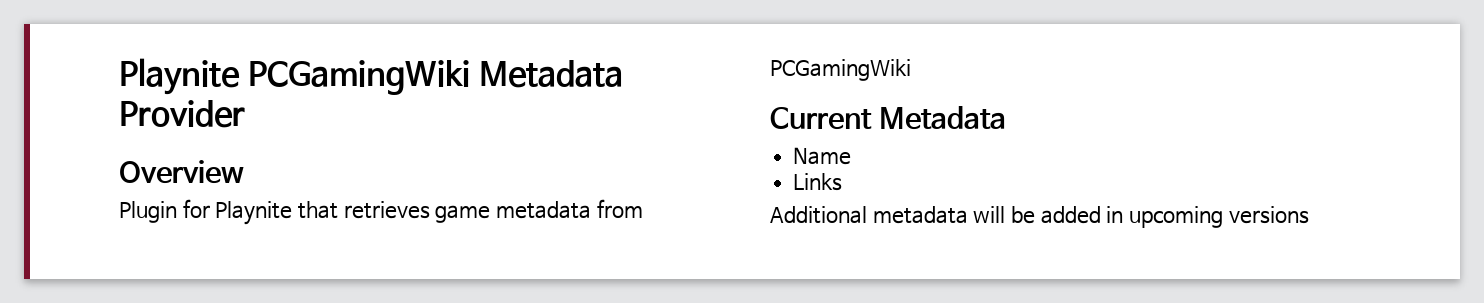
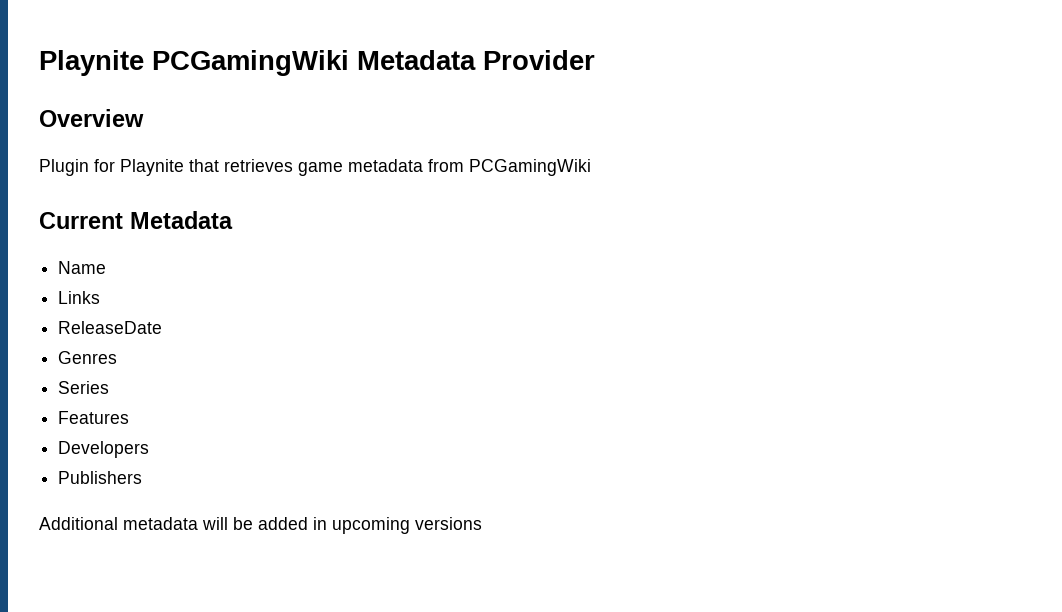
+ ReleaseDate
+ Genres
+ Series
+ Features
+ Developers
+ Publishers

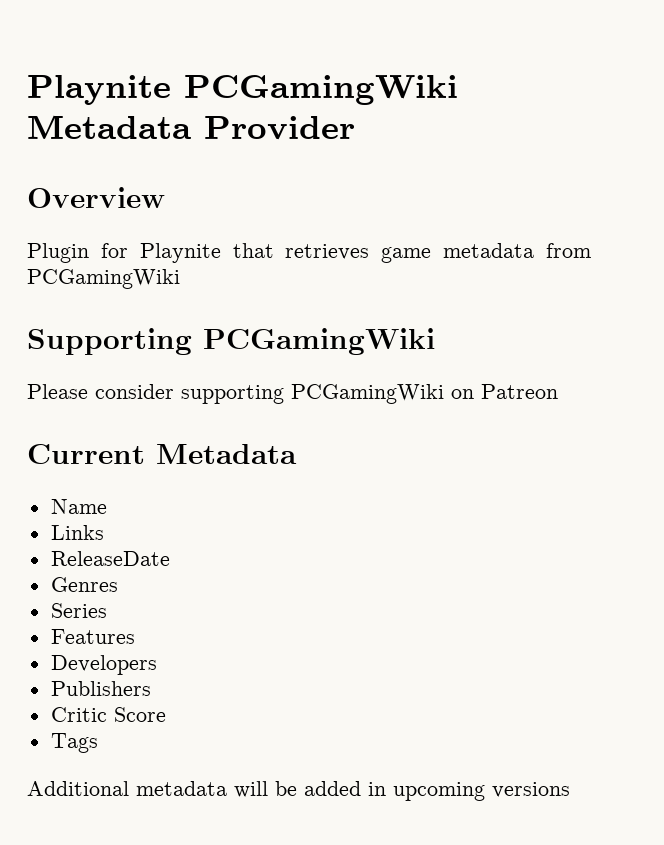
+ Supporting PCGamingWiki
+ Please consider supporting PCGamingWiki on Patreon
+ Critic Score
+ Tags

